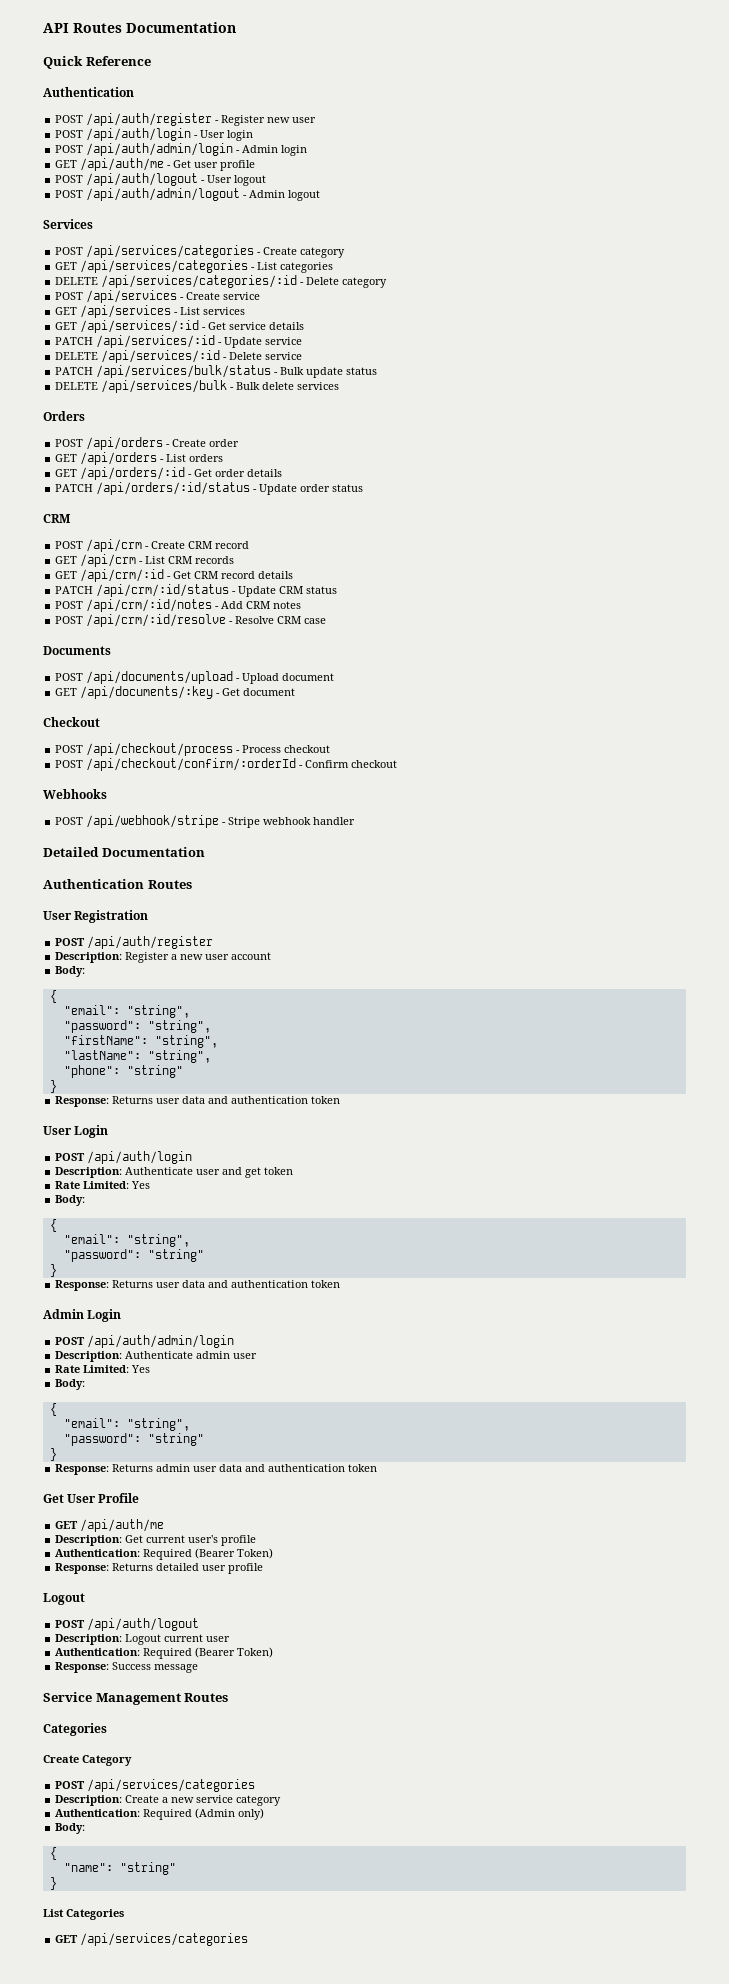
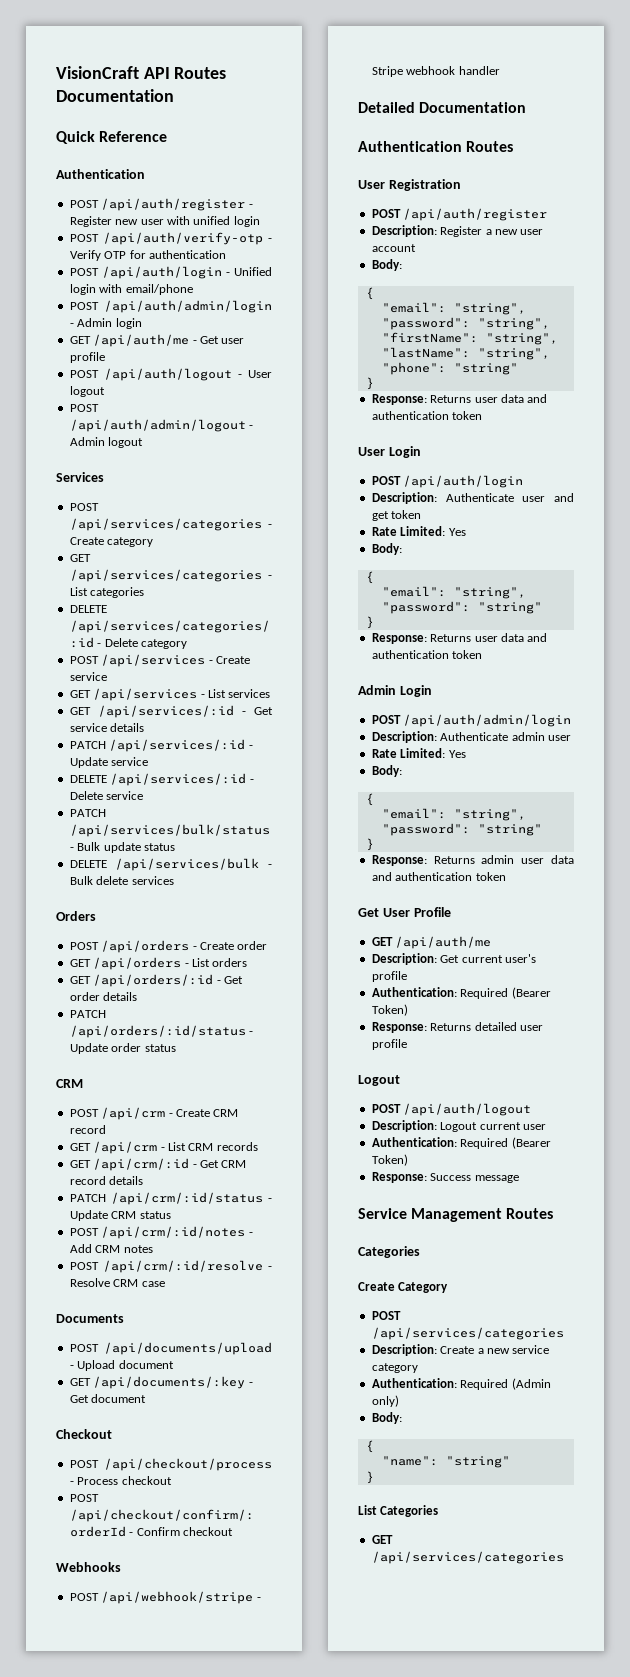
- API Routes Documentation
+ VisionCraft API Routes Documentation
- POST /api/auth/register - Register new user
+ POST /api/auth/register - Register new user with unified login
+ POST /api/auth/verify-otp - Verify OTP for authentication
- POST /api/auth/login - User login
+ POST /api/auth/login - Unified login with email/phone

